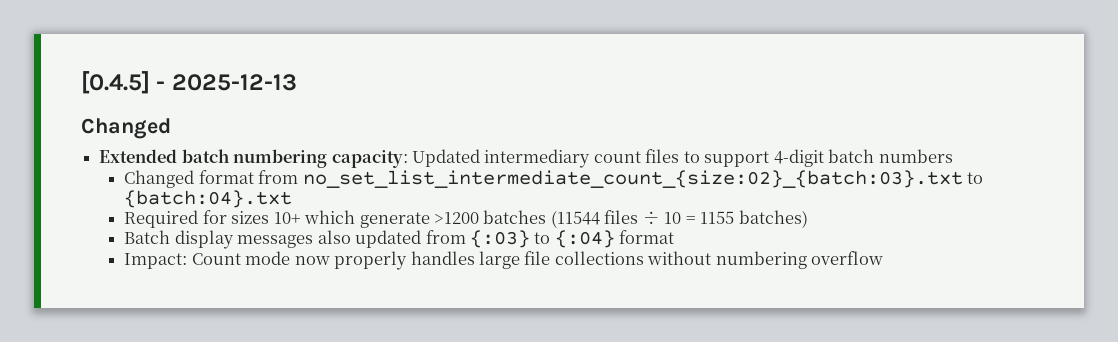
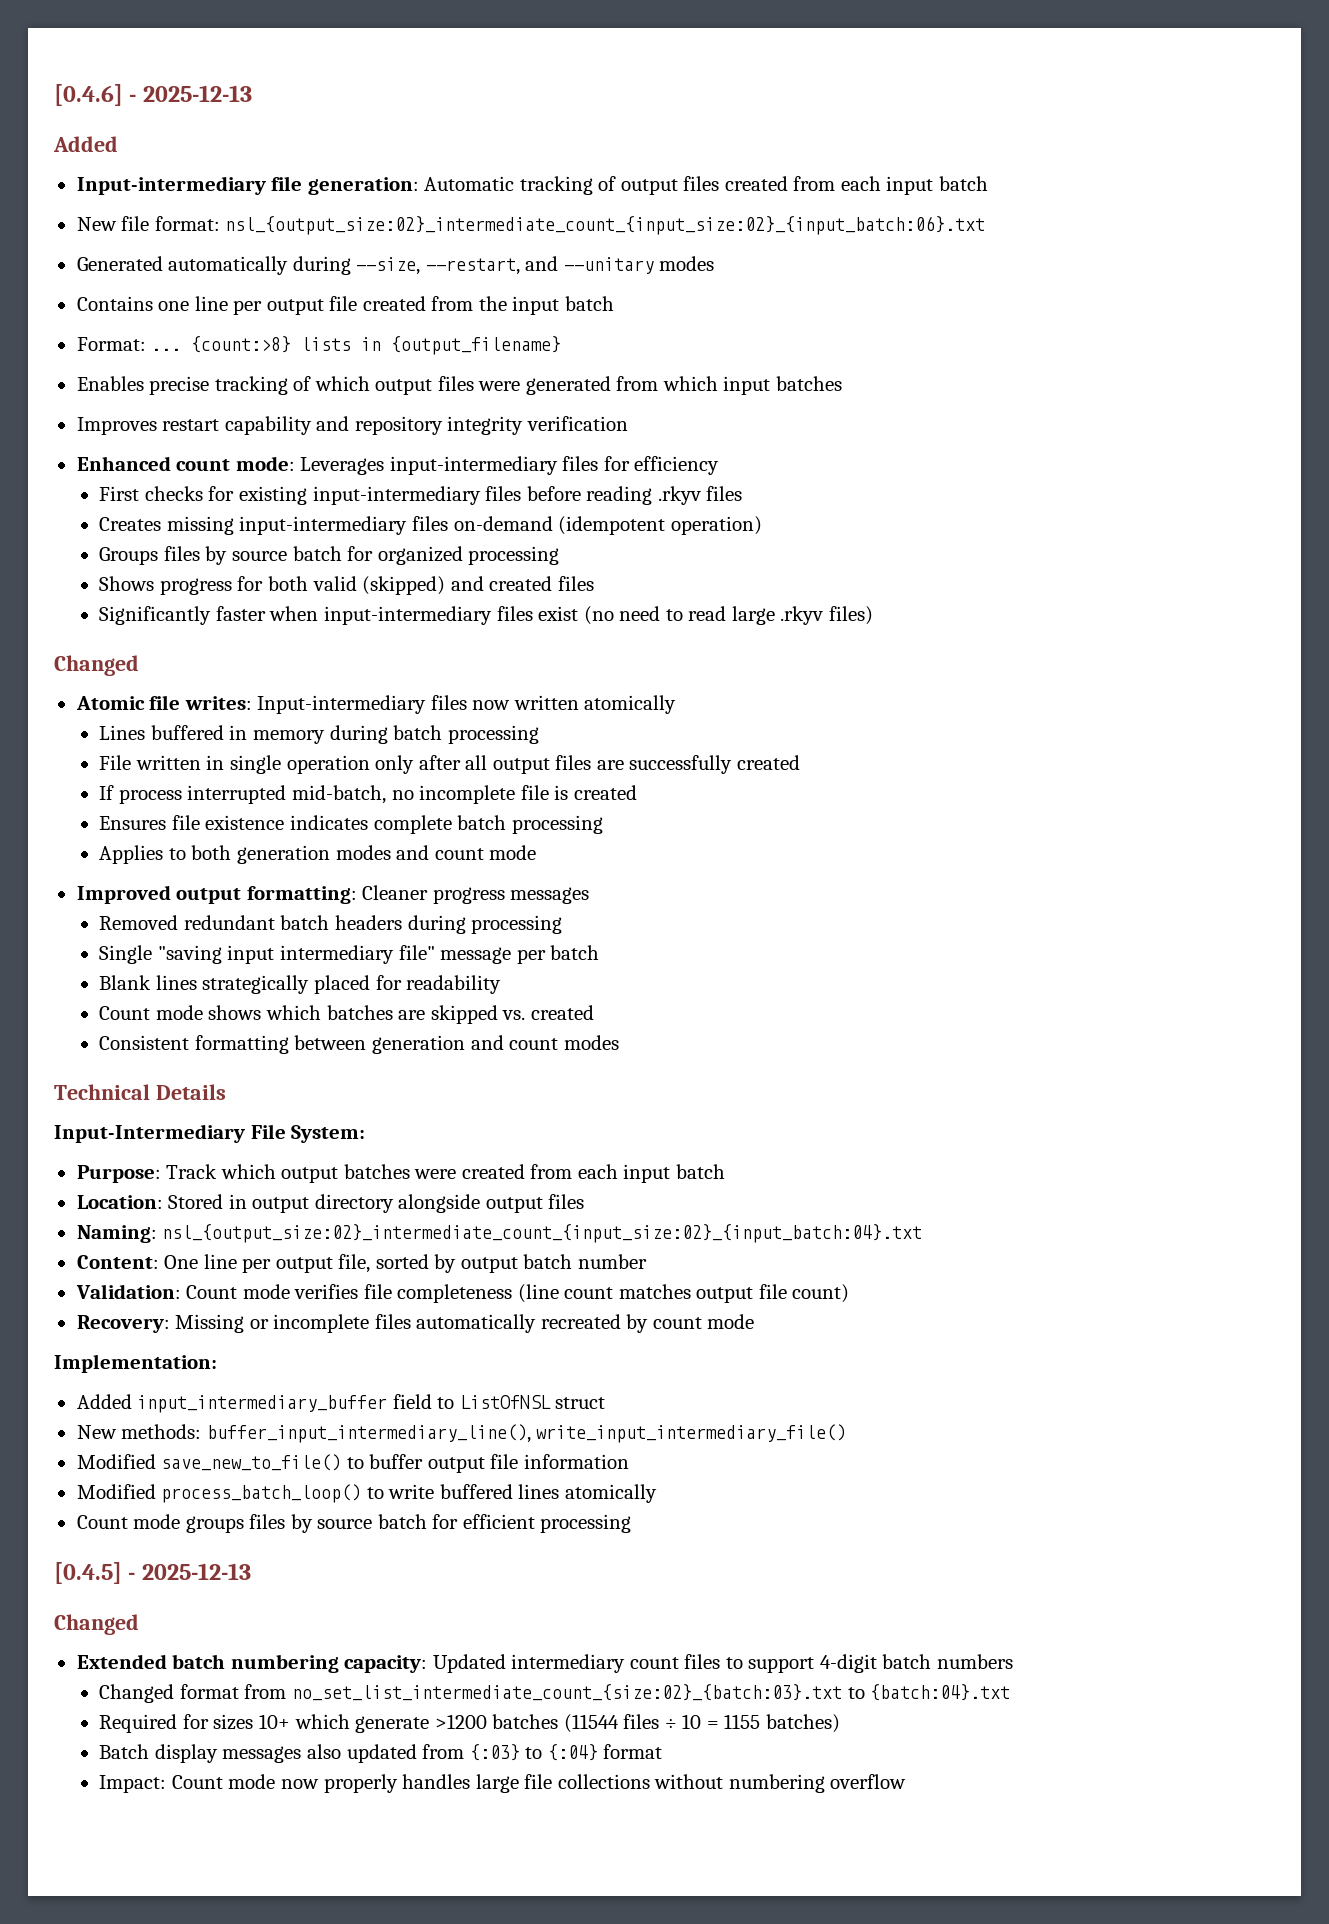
+ [0.4.6] - 2025-12-13
+ Added
+ Input-intermediary file generation: Automatic tracking of output files created from each input batch
+ New file format: nsl_{output_size:02}_intermediate_count_{input_size:02}_{input_batch:06}.txt
+ Generated automatically during --size, --restart, and --unitary modes
+ Contains one line per output file created from the input batch
+ Format: ... {count:>8} lists in {output_filename}
+ Enables precise tracking of which output files were generated from which input batches
+ Improves restart capability and repository integrity verification
+ Enhanced count mode: Leverages input-intermediary files for efficiency
+ First checks for existing input-intermediary files before reading .rkyv files
+ Creates missing input-intermediary files on-demand (idempotent operation)
+ Groups files by source batch for organized processing
+ Shows progress for both valid (skipped) and created files
+ Significantly faster when input-intermediary files exist (no need to read large .rkyv files)
+ Changed
+ Atomic file writes: Input-intermediary files now written atomically
+ Lines buffered in memory during batch processing
+ File written in single operation only after all output files are successfully created
+ If process interrupted mid-batch, no incomplete file is created
+ Ensures file existence indicates complete batch processing
+ Applies to both generation modes and count mode
+ Improved output formatting: Cleaner progress messages
+ Removed redundant batch headers during processing
+ Single "saving input intermediary file" message per batch
+ Blank lines strategically placed for readability
+ Count mode shows which batches are skipped vs. created
+ Consistent formatting between generation and count modes
+ Technical Details
+ Input-Intermediary File System:
+ Purpose: Track which output batches were created from each input batch
+ Location: Stored in output directory alongside output files
+ Naming: nsl_{output_size:02}_intermediate_count_{input_size:02}_{input_batch:04}.txt
+ Content: One line per output file, sorted by output batch number
+ Validation: Count mode verifies file completeness (line count matches output file count)
+ Recovery: Missing or incomplete files automatically recreated by count mode
+ Implementation:
+ Added input_intermediary_buffer field to ListOfNSL struct
+ New methods: buffer_input_intermediary_line(), write_input_intermediary_file()
+ Modified save_new_to_file() to buffer output file information
+ Modified process_batch_loop() to write buffered lines atomically
+ Count mode groups files by source batch for efficient processing

